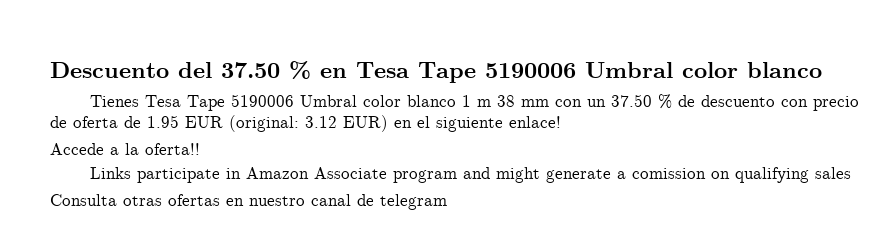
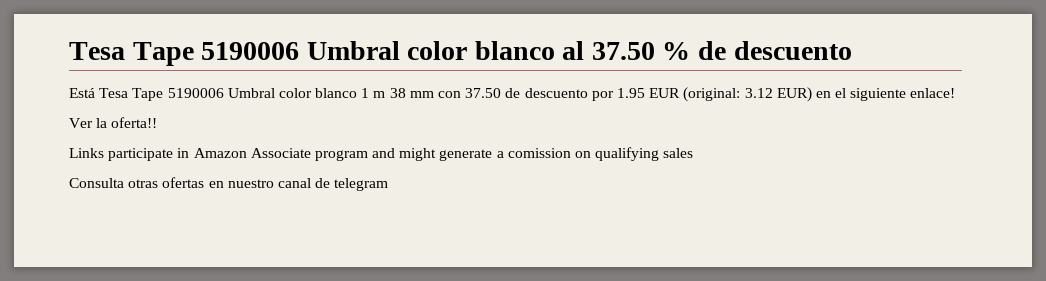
- Descuento del 37.50 % en Tesa Tape 5190006 Umbral color blanco
- Tienes Tesa Tape 5190006 Umbral color blanco 1 m 38 mm con un 37.50 % de descuento con precio de oferta de 1.95 EUR (original: 3.12 EUR) en el siguiente enlace!
+ Tesa Tape 5190006 Umbral color blanco al 37.50 % de descuento
+ Está Tesa Tape 5190006 Umbral color blanco 1 m 38 mm con 37.50 de descuento por 1.95 EUR (original: 3.12 EUR) en el siguiente enlace!
- Accede a la oferta!!
+ Ver la oferta!!

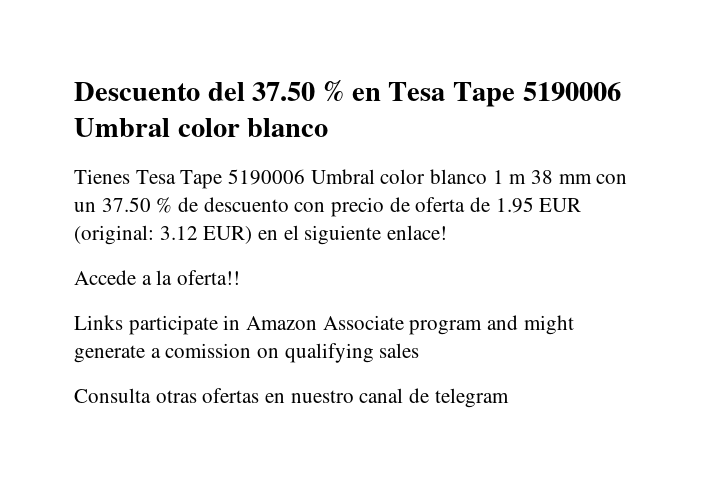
- Tesa Tape 5190006 Umbral color blanco al 37.50 % de descuento
- Está Tesa Tape 5190006 Umbral color blanco 1 m 38 mm con 37.50 de descuento por 1.95 EUR (original: 3.12 EUR) en el siguiente enlace!
+ Descuento del 37.50 % en Tesa Tape 5190006 Umbral color blanco
+ Tienes Tesa Tape 5190006 Umbral color blanco 1 m 38 mm con un 37.50 % de descuento con precio de oferta de 1.95 EUR (original: 3.12 EUR) en el siguiente enlace!
- Ver la oferta!!
+ Accede a la oferta!!

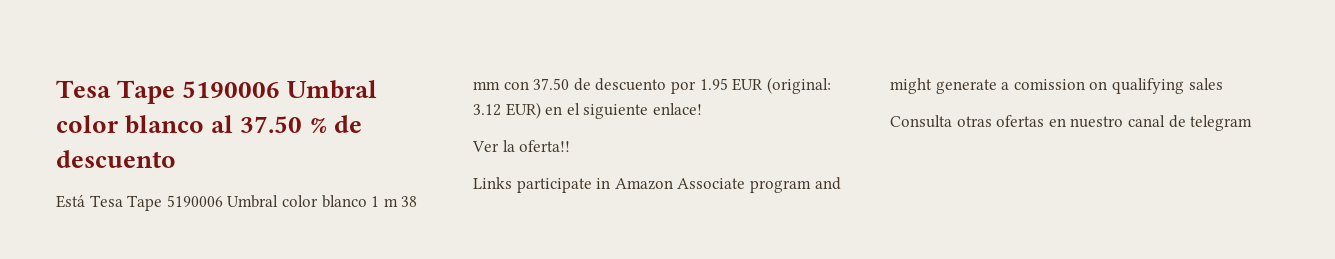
- Descuento del 37.50 % en Tesa Tape 5190006 Umbral color blanco
- Tienes Tesa Tape 5190006 Umbral color blanco 1 m 38 mm con un 37.50 % de descuento con precio de oferta de 1.95 EUR (original: 3.12 EUR) en el siguiente enlace!
+ Tesa Tape 5190006 Umbral color blanco al 37.50 % de descuento
+ Está Tesa Tape 5190006 Umbral color blanco 1 m 38 mm con 37.50 de descuento por 1.95 EUR (original: 3.12 EUR) en el siguiente enlace!
- Accede a la oferta!!
+ Ver la oferta!!

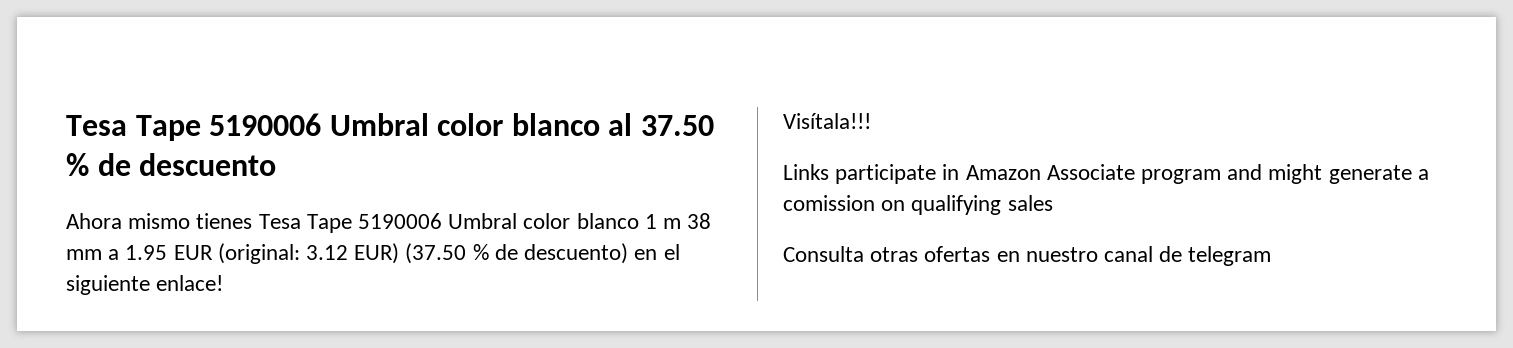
- Está Tesa Tape 5190006 Umbral color blanco 1 m 38 mm con 37.50 de descuento por 1.95 EUR (original: 3.12 EUR) en el siguiente enlace!
+ Ahora mismo tienes Tesa Tape 5190006 Umbral color blanco 1 m 38 mm a 1.95 EUR (original: 3.12 EUR) (37.50 % de descuento) en el siguiente enlace!
- Ver la oferta!!
+ Visítala!!!

